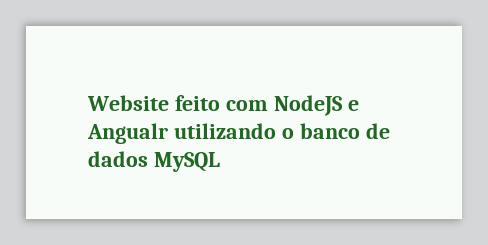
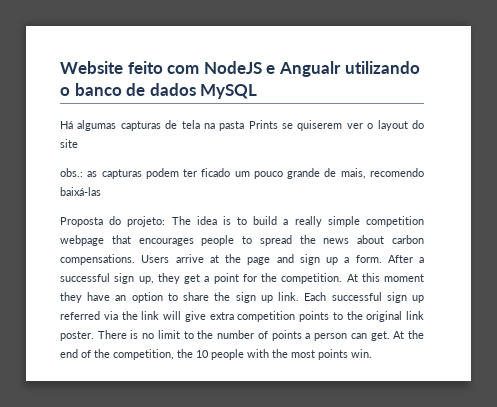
+ Há algumas capturas de tela na pasta Prints se quiserem ver o layout do site
+ obs.: as capturas podem ter ficado um pouco grande de mais, recomendo baixá-las
+ Proposta do projeto: The idea is to build a really simple competition webpage that encourages people to spread the news about carbon compensations. Users arrive at the page and sign up a form. After a successful sign up, they get a point for the competition. At this moment they have an option to share the sign up link. Each successful sign up referred via the link will give extra competition points to the original link poster. There is no limit to the number of points a person can get. At the end of the competition, the 10 people with the most points win.

